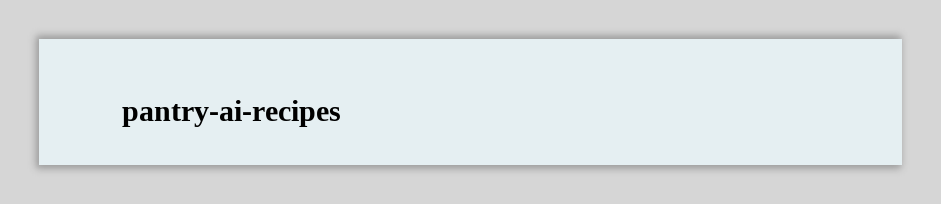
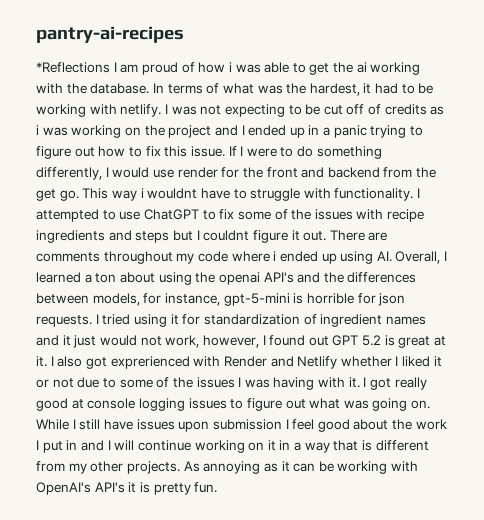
+ *Reflections I am proud of how i was able to get the ai working with the database. In terms of what was the hardest, it had to be working with netlify. I was not expecting to be cut off of credits as i was working on the project and I ended up in a panic trying to figure out how to fix this issue. If I were to do something differently, I would use render for the front and backend from the get go. This way i wouldnt have to struggle with functionality. I attempted to use ChatGPT to fix some of the issues with recipe ingredients and steps but I couldnt figure it out. There are comments throughout my code where i ended up using AI. Overall, I learned a ton about using the openai API's and the differences between models, for instance, gpt-5-mini is horrible for json requests. I tried using it for standardization of ingredient names and it just would not work, however, I found out GPT 5.2 is great at it. I also got exprerienced with Render and Netlify whether I liked it or not due to some of the issues I was having with it. I got really good at console logging issues to figure out what was going on. While I still have issues upon submission I feel good about the work I put in and I will continue working on it in a way that is different from my other projects. As annoying as it can be working with OpenAI's API's it is pretty fun.

